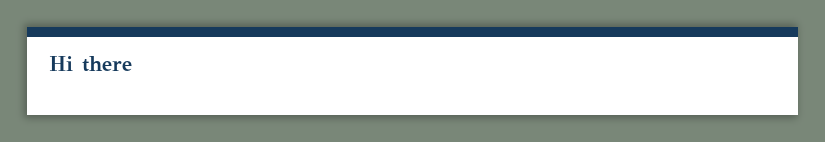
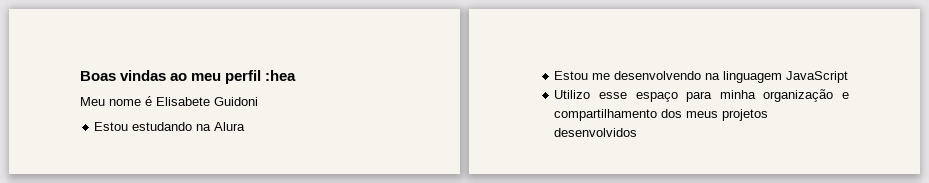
- Hi there
+ Boas vindas ao meu perfil :hea
+ Meu nome é Elisabete Guidoni
+ Estou estudando na Alura
+ Estou me desenvolvendo na linguagem JavaScript
+ Utilizo esse espaço para minha organização e compartilhamento dos meus projetos desenvolvidos

